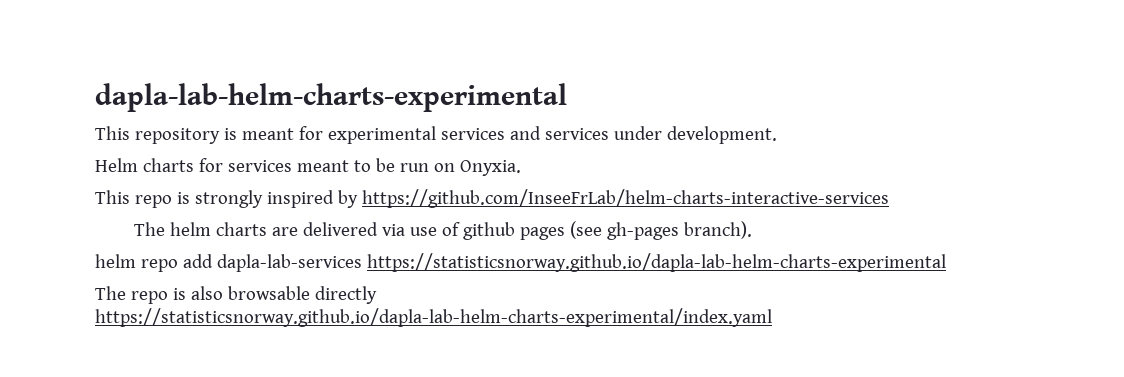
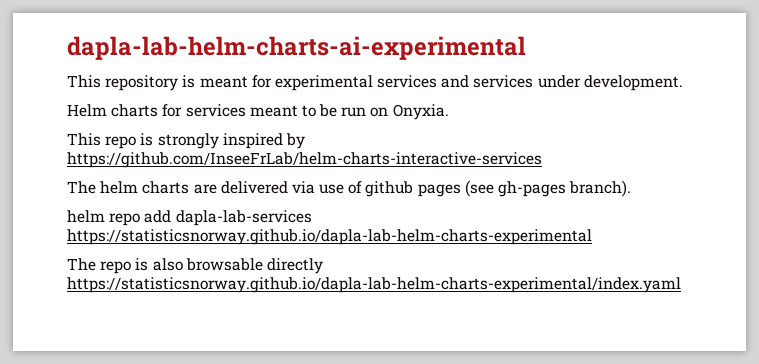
- dapla-lab-helm-charts-experimental
+ dapla-lab-helm-charts-ai-experimental

